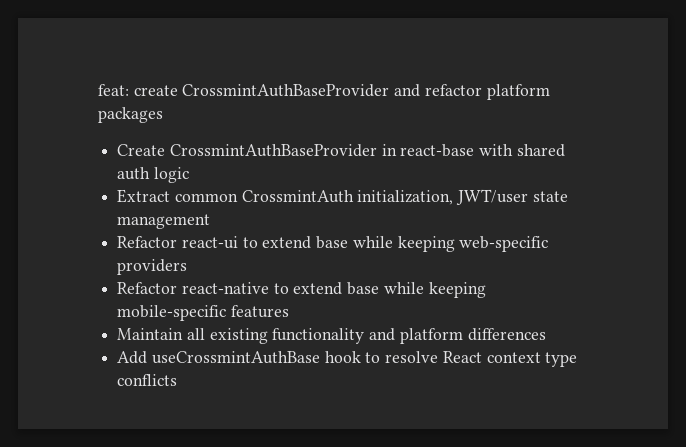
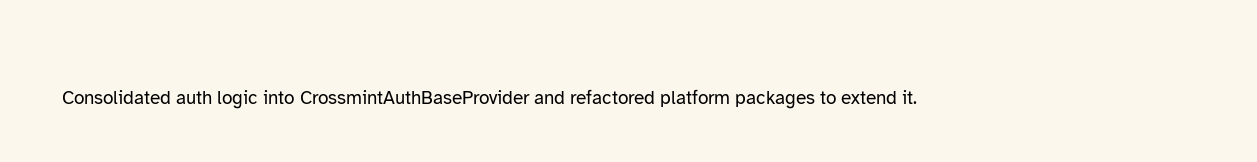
- feat: create CrossmintAuthBaseProvider and refactor platform packages
- Create CrossmintAuthBaseProvider in react-base with shared auth logic
- Extract common CrossmintAuth initialization, JWT/user state management
- Refactor react-ui to extend base while keeping web-specific providers
- Refactor react-native to extend base while keeping mobile-specific features
- Maintain all existing functionality and platform differences
- Add useCrossmintAuthBase hook to resolve React context type conflicts
+ Consolidated auth logic into CrossmintAuthBaseProvider and refactored platform packages to extend it.

